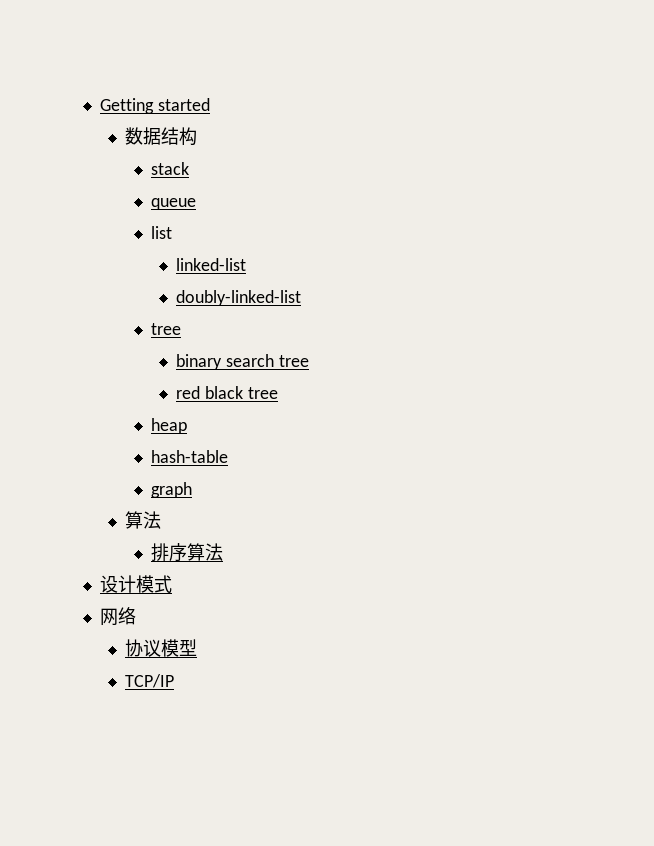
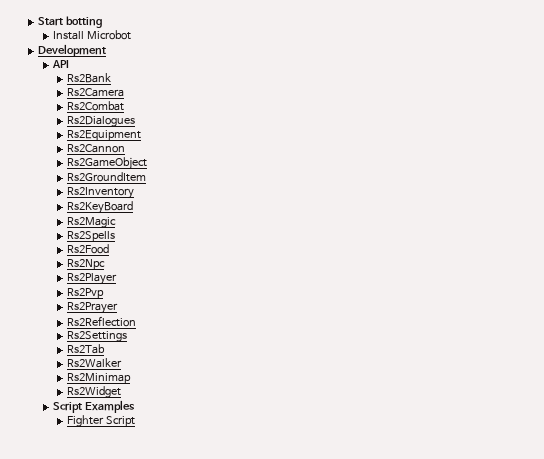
- Getting started
- 数据结构
- stack
- queue
- list
- linked-list
- doubly-linked-list
- tree
- binary search tree
- red black tree
- heap
- hash-table
- graph
- 算法
- 排序算法
- 设计模式
- 网络
- 协议模型
- TCP/IP
+ Start botting
+ Install Microbot
+ Development
+ API
+ Rs2Bank
+ Rs2Camera
+ Rs2Combat
+ Rs2Dialogues
+ Rs2Equipment
+ Rs2Cannon
+ Rs2GameObject
+ Rs2GroundItem
+ Rs2Inventory
+ Rs2KeyBoard
+ Rs2Magic
+ Rs2Spells
+ Rs2Food
+ Rs2Npc
+ Rs2Player
+ Rs2Pvp
+ Rs2Prayer
+ Rs2Reflection
+ Rs2Settings
+ Rs2Tab
+ Rs2Walker
+ Rs2Minimap
+ Rs2Widget
+ Script Examples
+ Fighter Script

